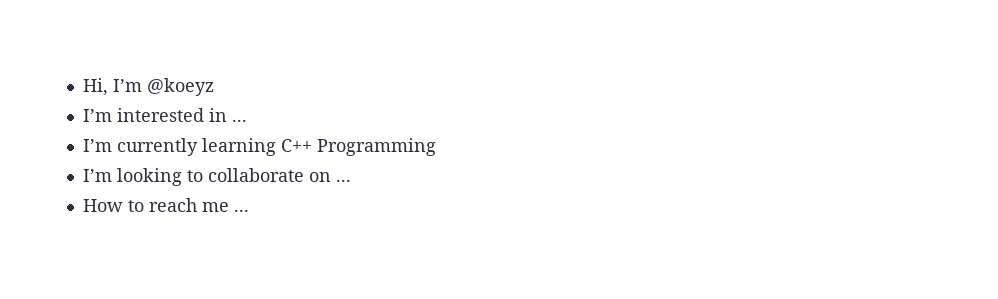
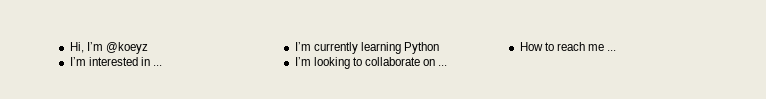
- I’m currently learning C++ Programming
+ I’m currently learning Python

